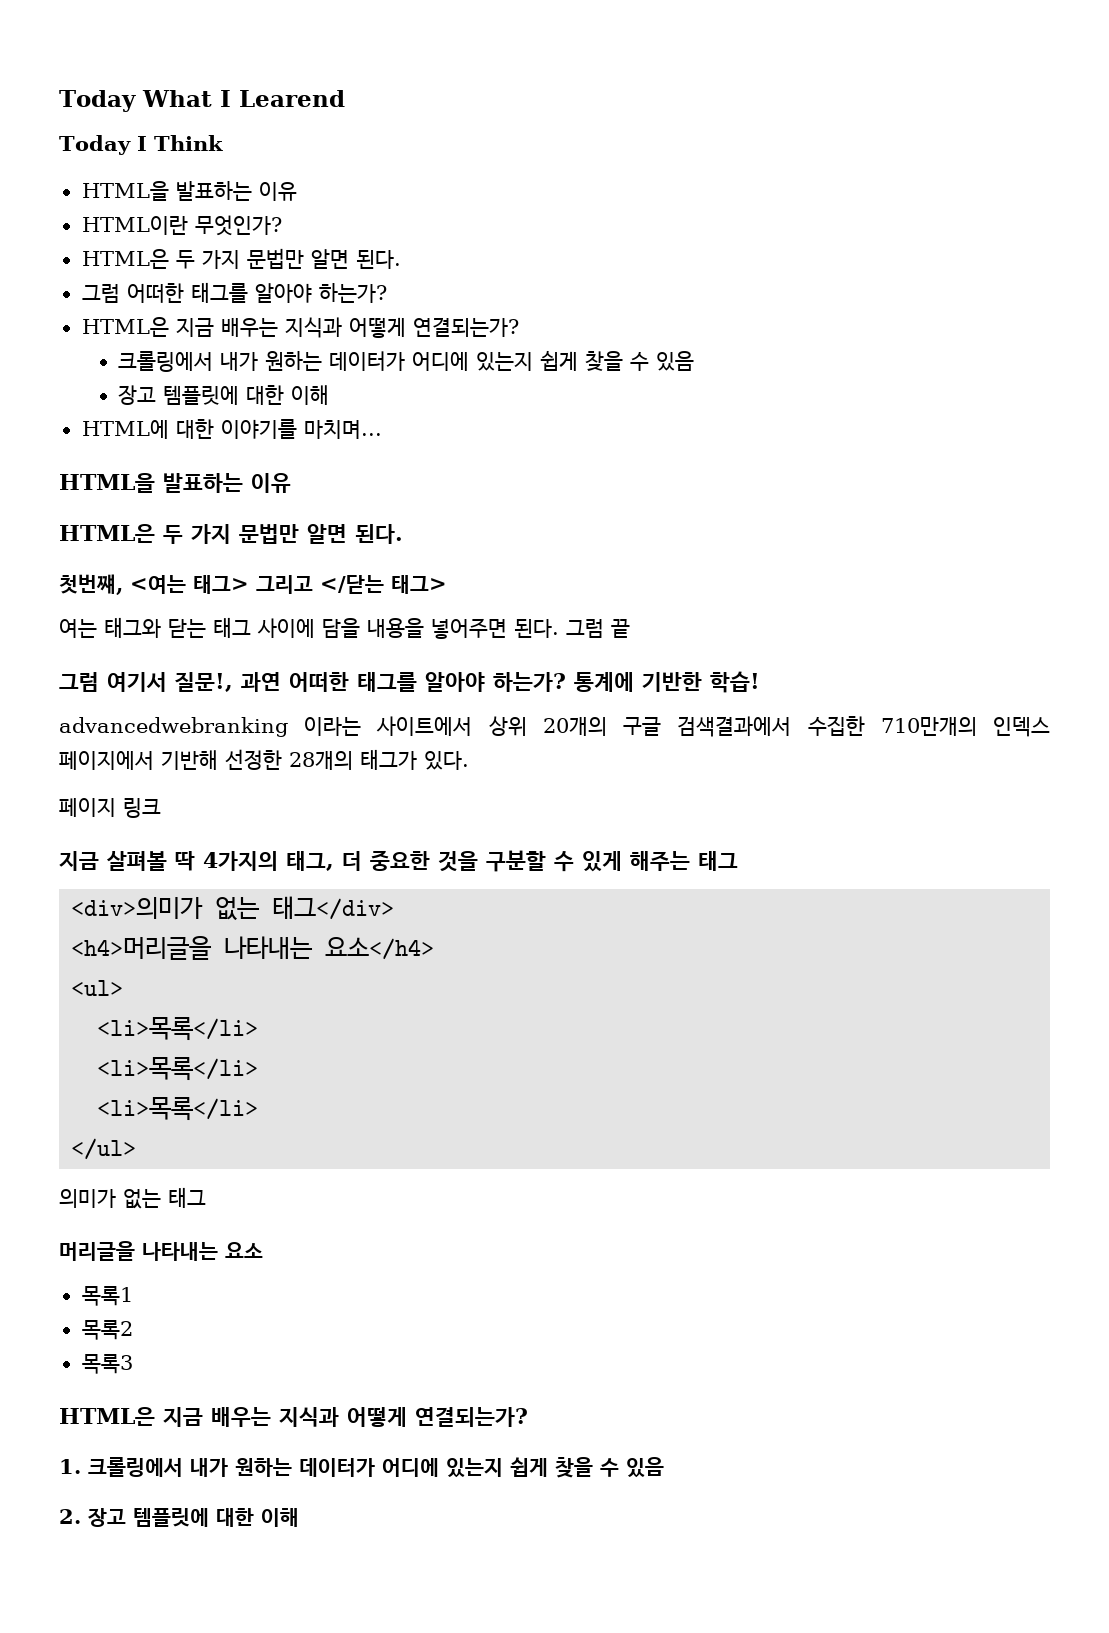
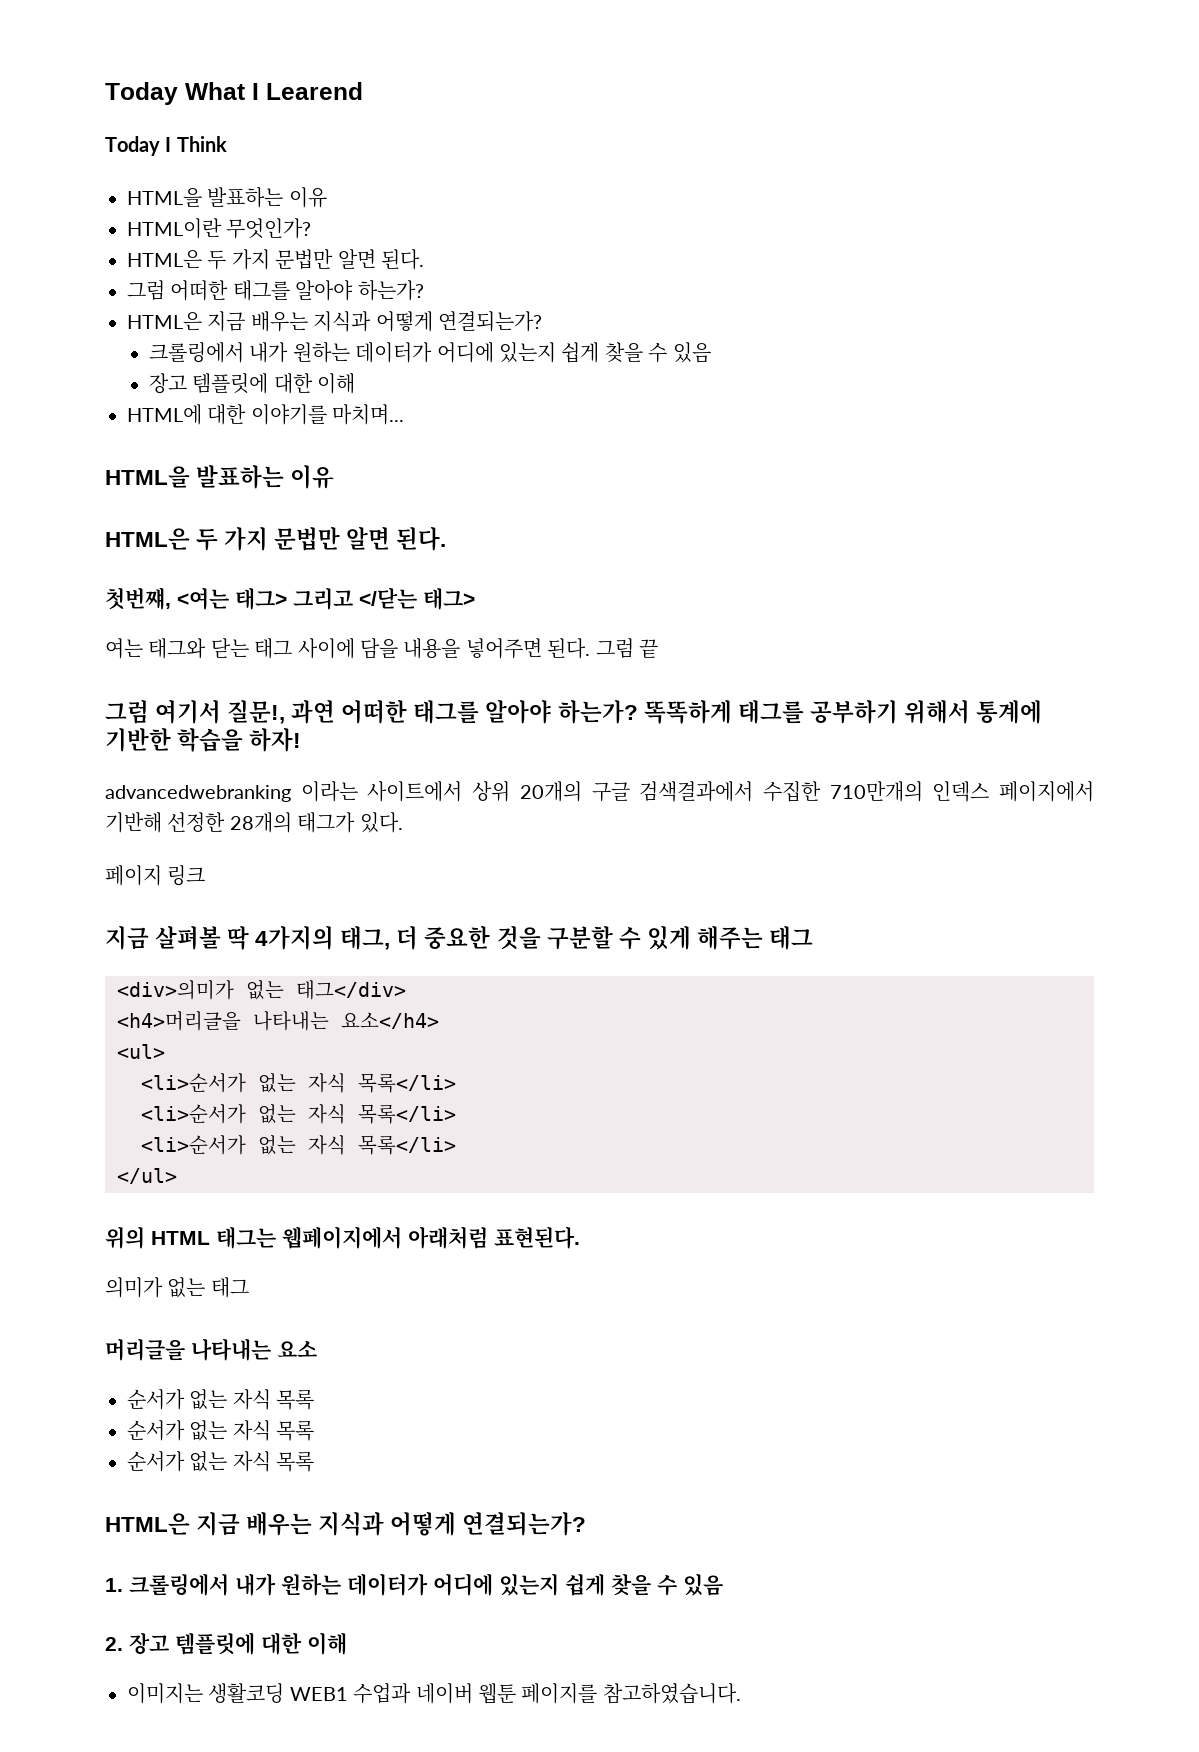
- 통계에 기반한 학습!
+ 똑똑하게 태그를 공부하기 위해서 통계에 기반한 학습을 하자!
  <ul>
- <li>목록</li>
- <li>목록</li>
- <li>목록</li>
+ <li>순서가 없는 자식 목록</li>
+ <li>순서가 없는 자식 목록</li>
+ <li>순서가 없는 자식 목록</li>
  </ul>
+ 위의 HTML 태그는 웹페이지에서 아래처럼 표현된다.
  머리글을 나타내는 요소
- 목록1
- 목록2
- 목록3
+ 순서가 없는 자식 목록
+ 순서가 없는 자식 목록
+ 순서가 없는 자식 목록
+ 이미지는 생활코딩 WEB1 수업과 네이버 웹툰 페이지를 참고하였습니다.

